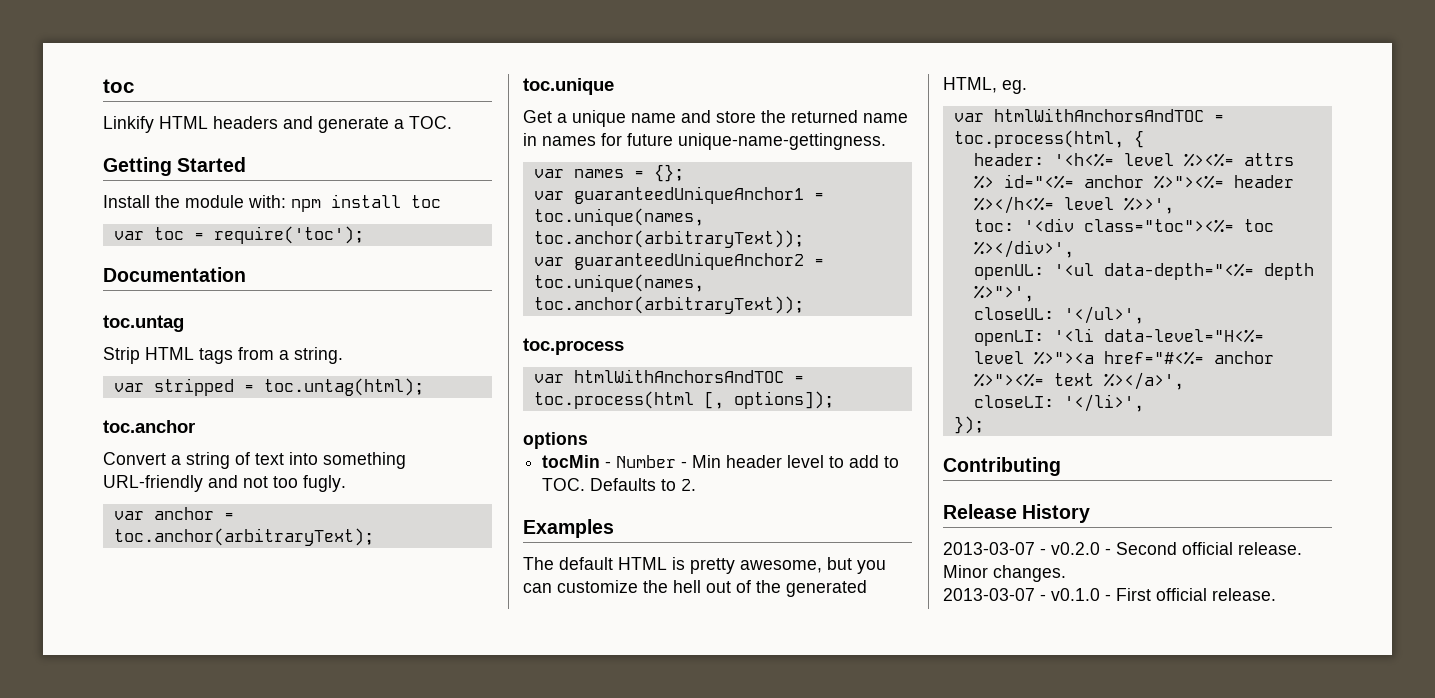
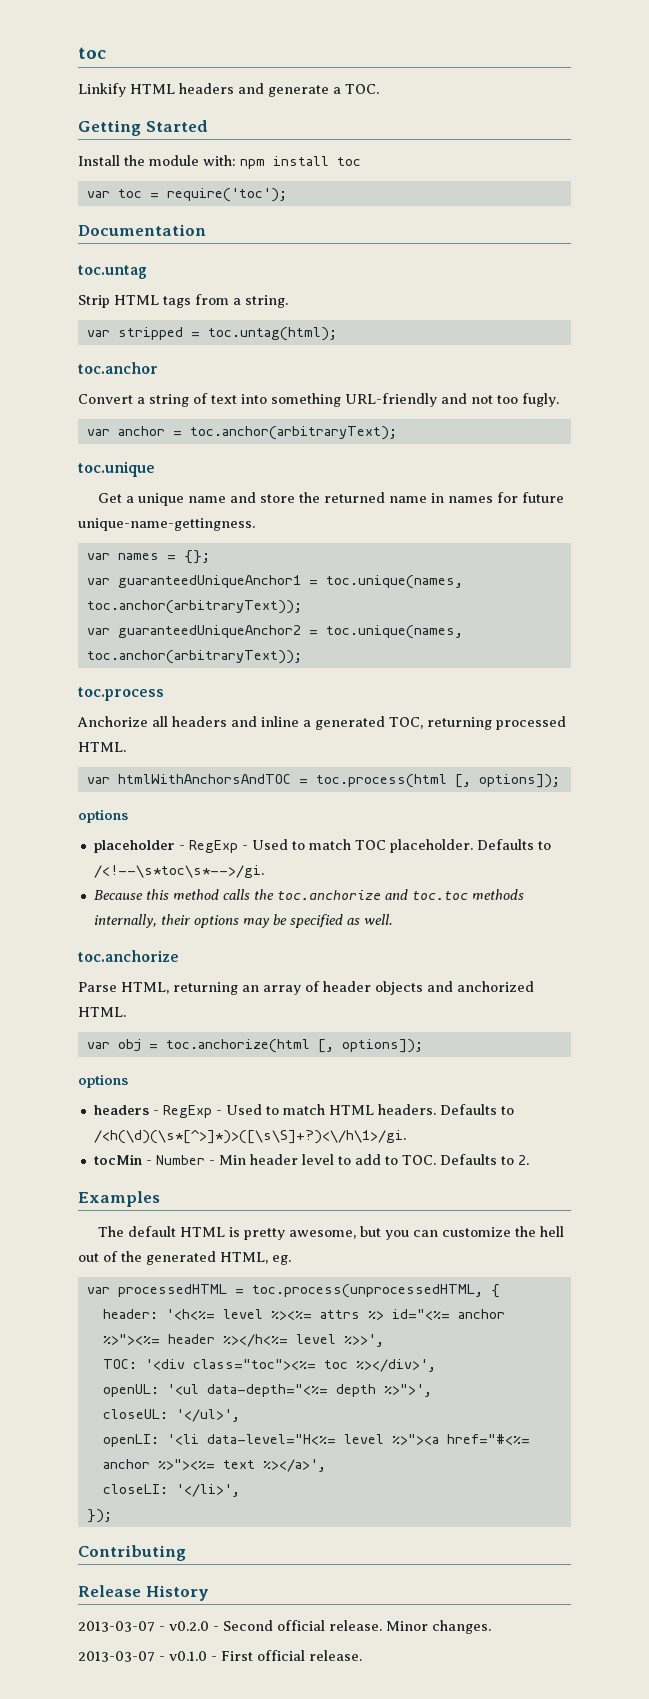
+ Anchorize all headers and inline a generated TOC, returning processed HTML.
+ placeholder - RegExp - Used to match TOC placeholder. Defaults to /<!--\s*toc\s*-->/gi.
+ Because this method calls the toc.anchorize and toc.toc methods internally, their options may be specified as well.
+ toc.anchorize
+ Parse HTML, returning an array of header objects and anchorized HTML.
+ var obj = toc.anchorize(html [, options]);
+ options
+ headers - RegExp - Used to match HTML headers. Defaults to /<h(\d)(\s*[^>]*)>([\s\S]+?)<\/h\1>/gi.
- var htmlWithAnchorsAndTOC = toc.process(html, {
+ var processedHTML = toc.process(unprocessedHTML, {
- toc: '<div class="toc"><%= toc %></div>',
+ TOC: '<div class="toc"><%= toc %></div>',

